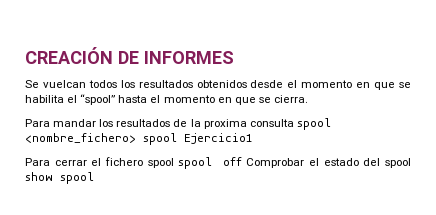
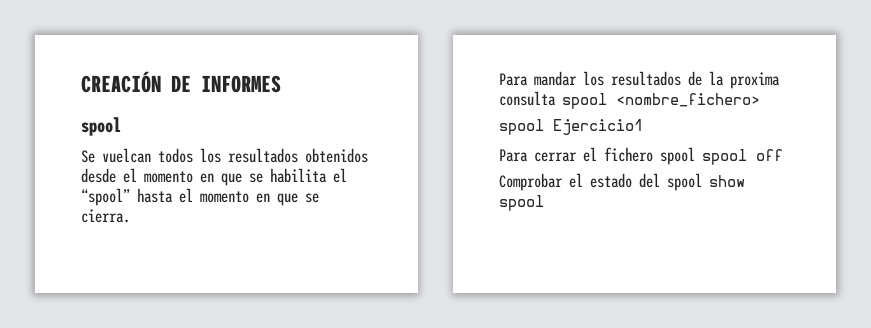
  CREACIÓN DE INFORMES
+ spool
- Para mandar los resultados de la proxima consulta spool <nombre_fichero> spool Ejercicio1
+ Para mandar los resultados de la proxima consulta spool <nombre_fichero>
+ spool Ejercicio1
- Para cerrar el fichero spool spool off Comprobar el estado del spool show spool
+ Para cerrar el fichero spool spool off
+ Comprobar el estado del spool show spool

